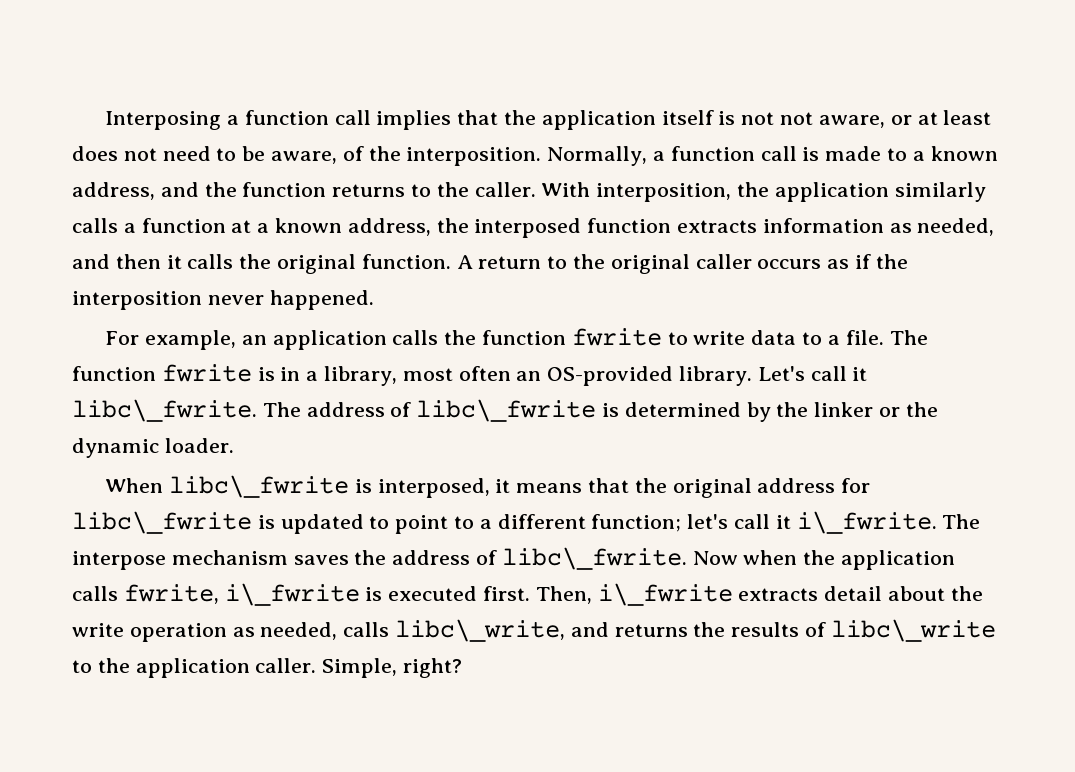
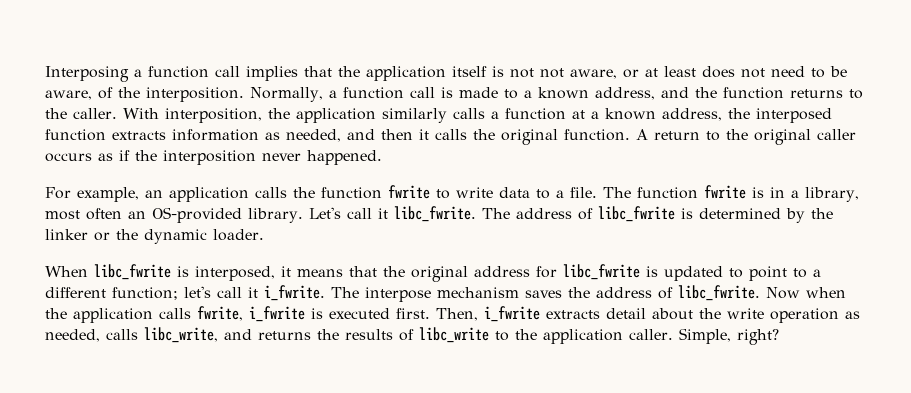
- Let's call it libc\_fwrite.
+ Let's call it libc_fwrite.
- The address of libc\_fwrite is determined by the linker or the dynamic loader.
+ The address of libc_fwrite is determined by the linker or the dynamic loader.
- When libc\_fwrite is interposed, it means that the original address for libc\_fwrite is updated to point to a different function; let's call it i\_fwrite.
+ When libc_fwrite is interposed, it means that the original address for libc_fwrite is updated to point to a different function; let's call it i_fwrite.
- The interpose mechanism saves the address of libc\_fwrite.
+ The interpose mechanism saves the address of libc_fwrite.
- Now when the application calls fwrite, i\_fwrite is executed first.
+ Now when the application calls fwrite, i_fwrite is executed first.
- Then, i\_fwrite extracts detail about the write operation as needed, calls libc\_write, and returns the results of libc\_write to the application caller.
+ Then, i_fwrite extracts detail about the write operation as needed, calls libc_write, and returns the results of libc_write to the application caller.

